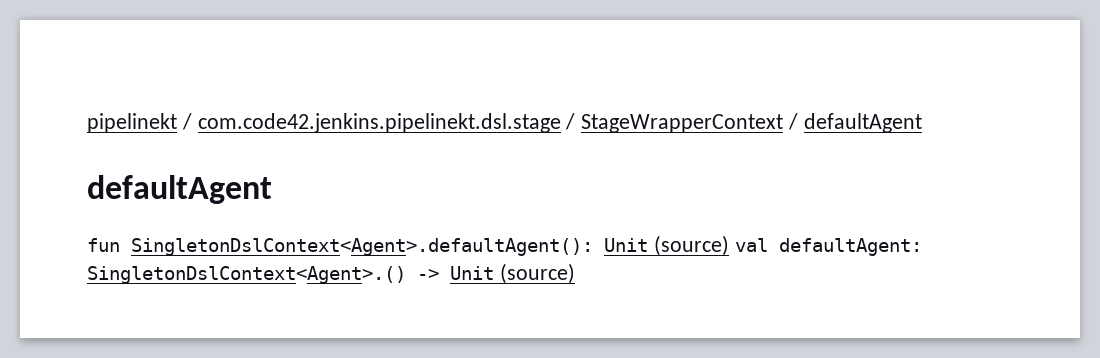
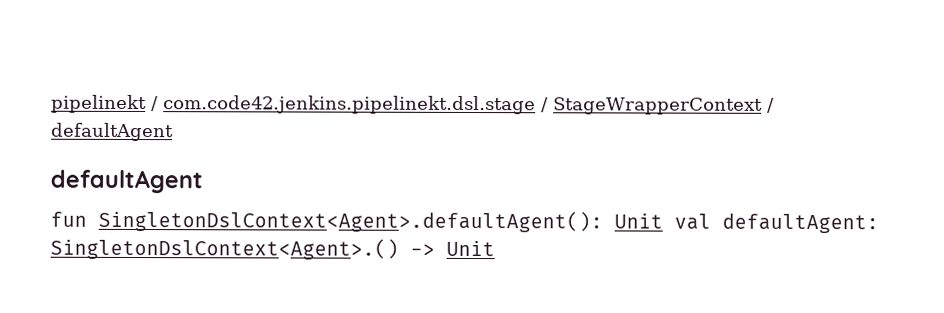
- fun SingletonDslContext<Agent>.defaultAgent(): Unit (source) val defaultAgent: SingletonDslContext<Agent>.() -> Unit (source)
+ fun SingletonDslContext<Agent>.defaultAgent(): Unit val defaultAgent: SingletonDslContext<Agent>.() -> Unit

